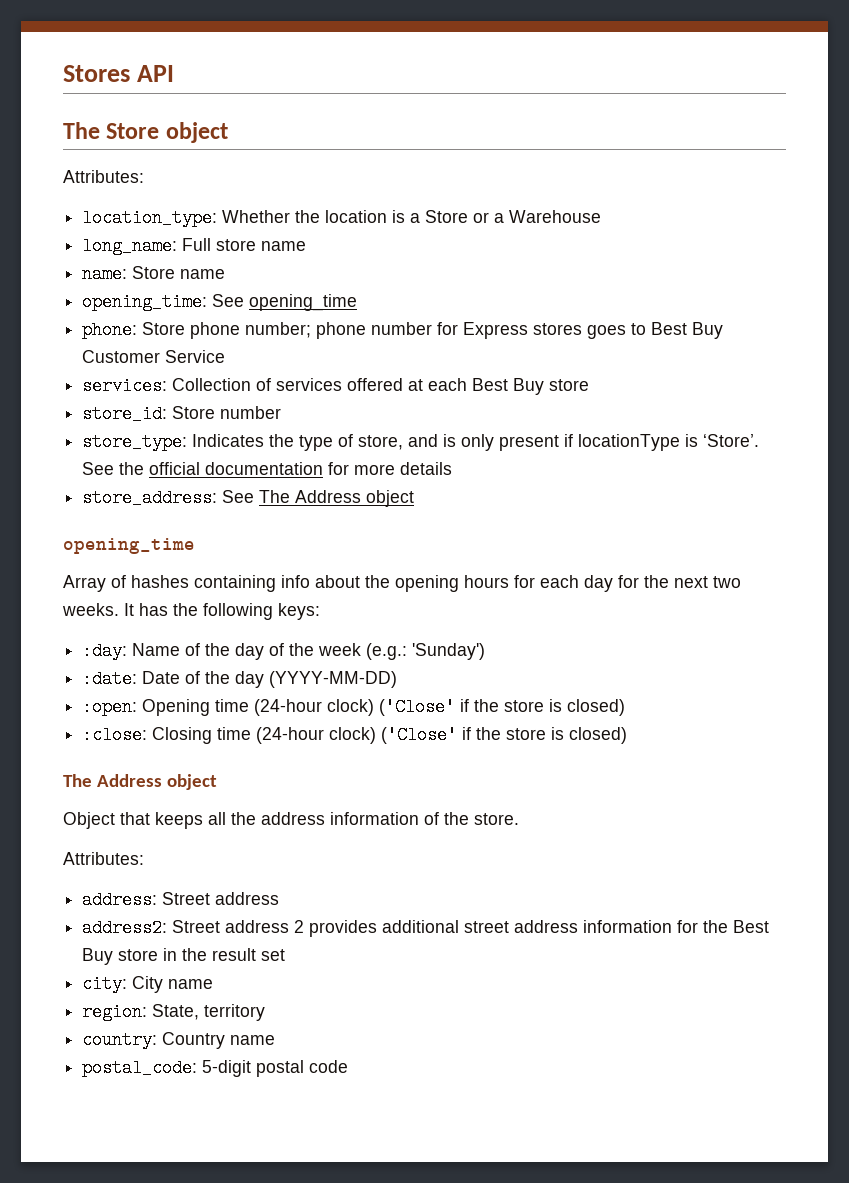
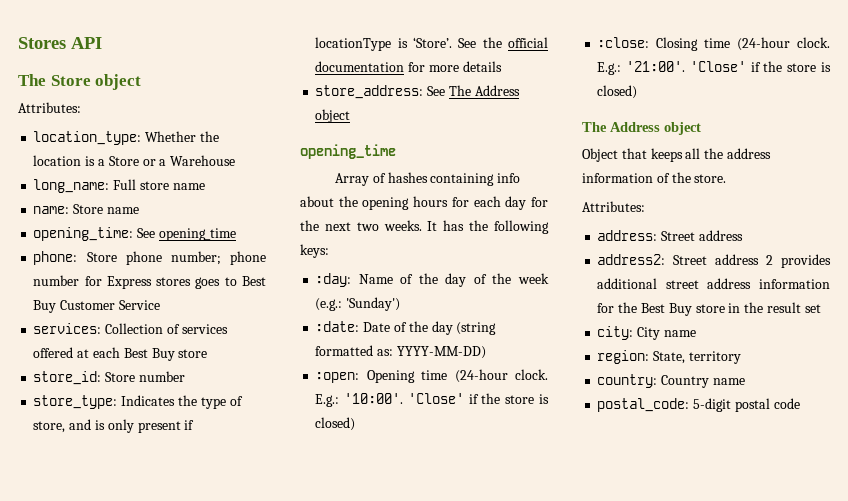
- :date: Date of the day (YYYY-MM-DD)
+ :date: Date of the day (string formatted as: YYYY-MM-DD)
- :open: Opening time (24-hour clock) ('Close' if the store is closed)
+ :open: Opening time (24-hour clock. E.g.: '10:00'. 'Close' if the store is closed)
- :close: Closing time (24-hour clock) ('Close' if the store is closed)
+ :close: Closing time (24-hour clock. E.g.: '21:00'. 'Close' if the store is closed)

